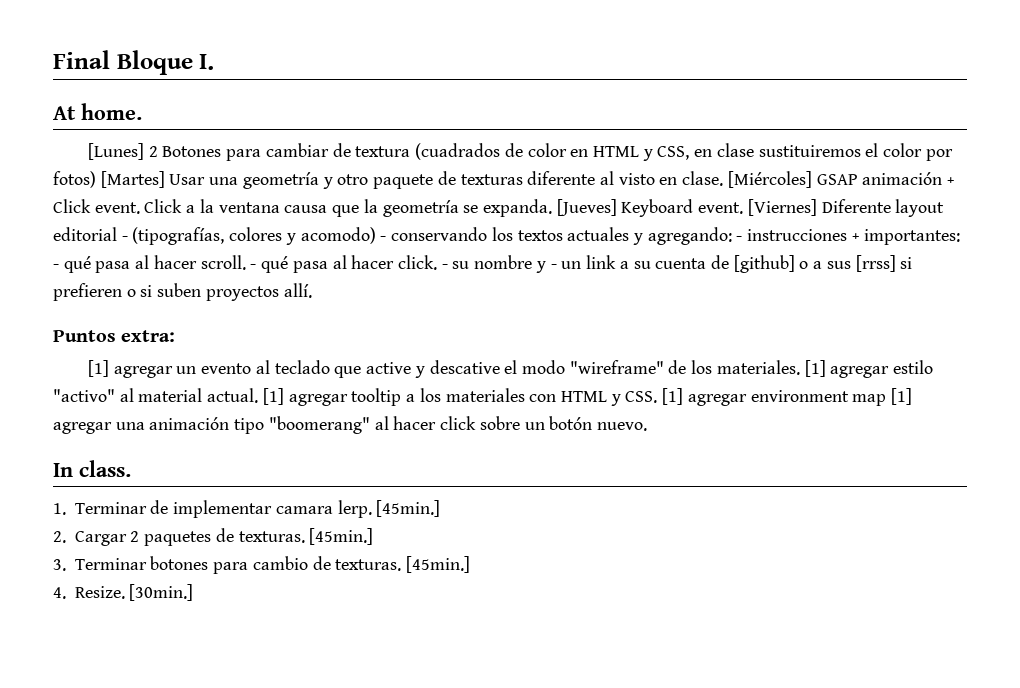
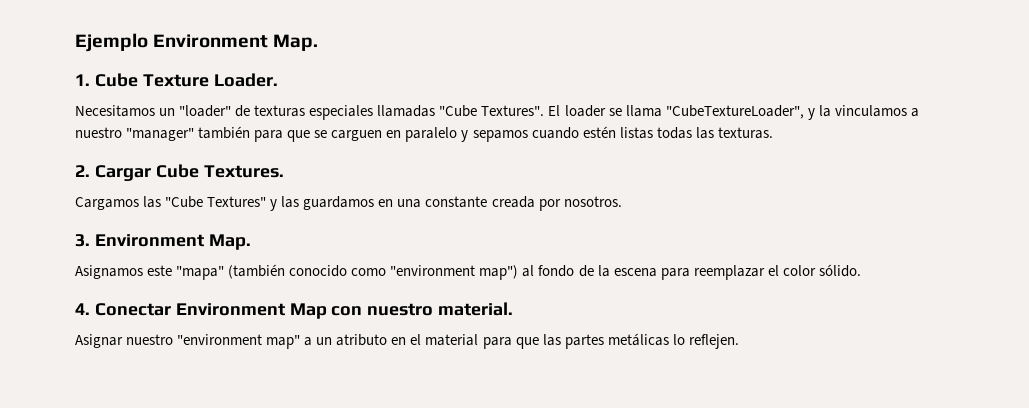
- Final Bloque I.
- At home.
- [Lunes] 2 Botones para cambiar de textura (cuadrados de color en HTML y CSS, en clase sustituiremos el color por fotos) [Martes] Usar una geometría y otro paquete de texturas diferente al visto en clase. [Miércoles] GSAP animación + Click event. Click a la ventana causa que la geometría se expanda. [Jueves] Keyboard event. [Viernes] Diferente layout editorial - (tipografías, colores y acomodo) - conservando los textos actuales y agregando: - instrucciones + importantes: - qué pasa al hacer scroll. - qué pasa al hacer click. - su nombre y - un link a su cuenta de [github] o a sus [rrss] si prefieren o si suben proyectos allí.
- Puntos extra:
- [1] agregar un evento al teclado que active y descative el modo "wireframe" de los materiales. [1] agregar estilo "activo" al material actual. [1] agregar tooltip a los materiales con HTML y CSS. [1] agregar environment map [1] agregar una animación tipo "boomerang" al hacer click sobre un botón nuevo.
- In class.
- 1. Terminar de implementar camara lerp. [45min.]
- 2. Cargar 2 paquetes de texturas. [45min.]
- 3. Terminar botones para cambio de texturas. [45min.]
- 4. Resize. [30min.]
+ Ejemplo Environment Map.
+ 1. Cube Texture Loader.
+ Necesitamos un "loader" de texturas especiales llamadas "Cube Textures". El loader se llama "CubeTextureLoader", y la vinculamos a nuestro "manager" también para que se carguen en paralelo y sepamos cuando estén listas todas las texturas.
+ 2. Cargar Cube Textures.
+ Cargamos las "Cube Textures" y las guardamos en una constante creada por nosotros.
+ 3. Environment Map.
+ Asignamos este "mapa" (también conocido como "environment map") al fondo de la escena para reemplazar el color sólido.
+ 4. Conectar Environment Map con nuestro material.
+ Asignar nuestro "environment map" a un atributo en el material para que las partes metálicas lo reflejen.

